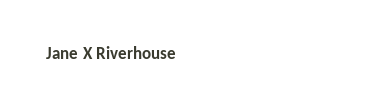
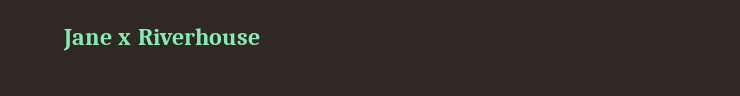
- Jane X Riverhouse
+ Jane x Riverhouse

